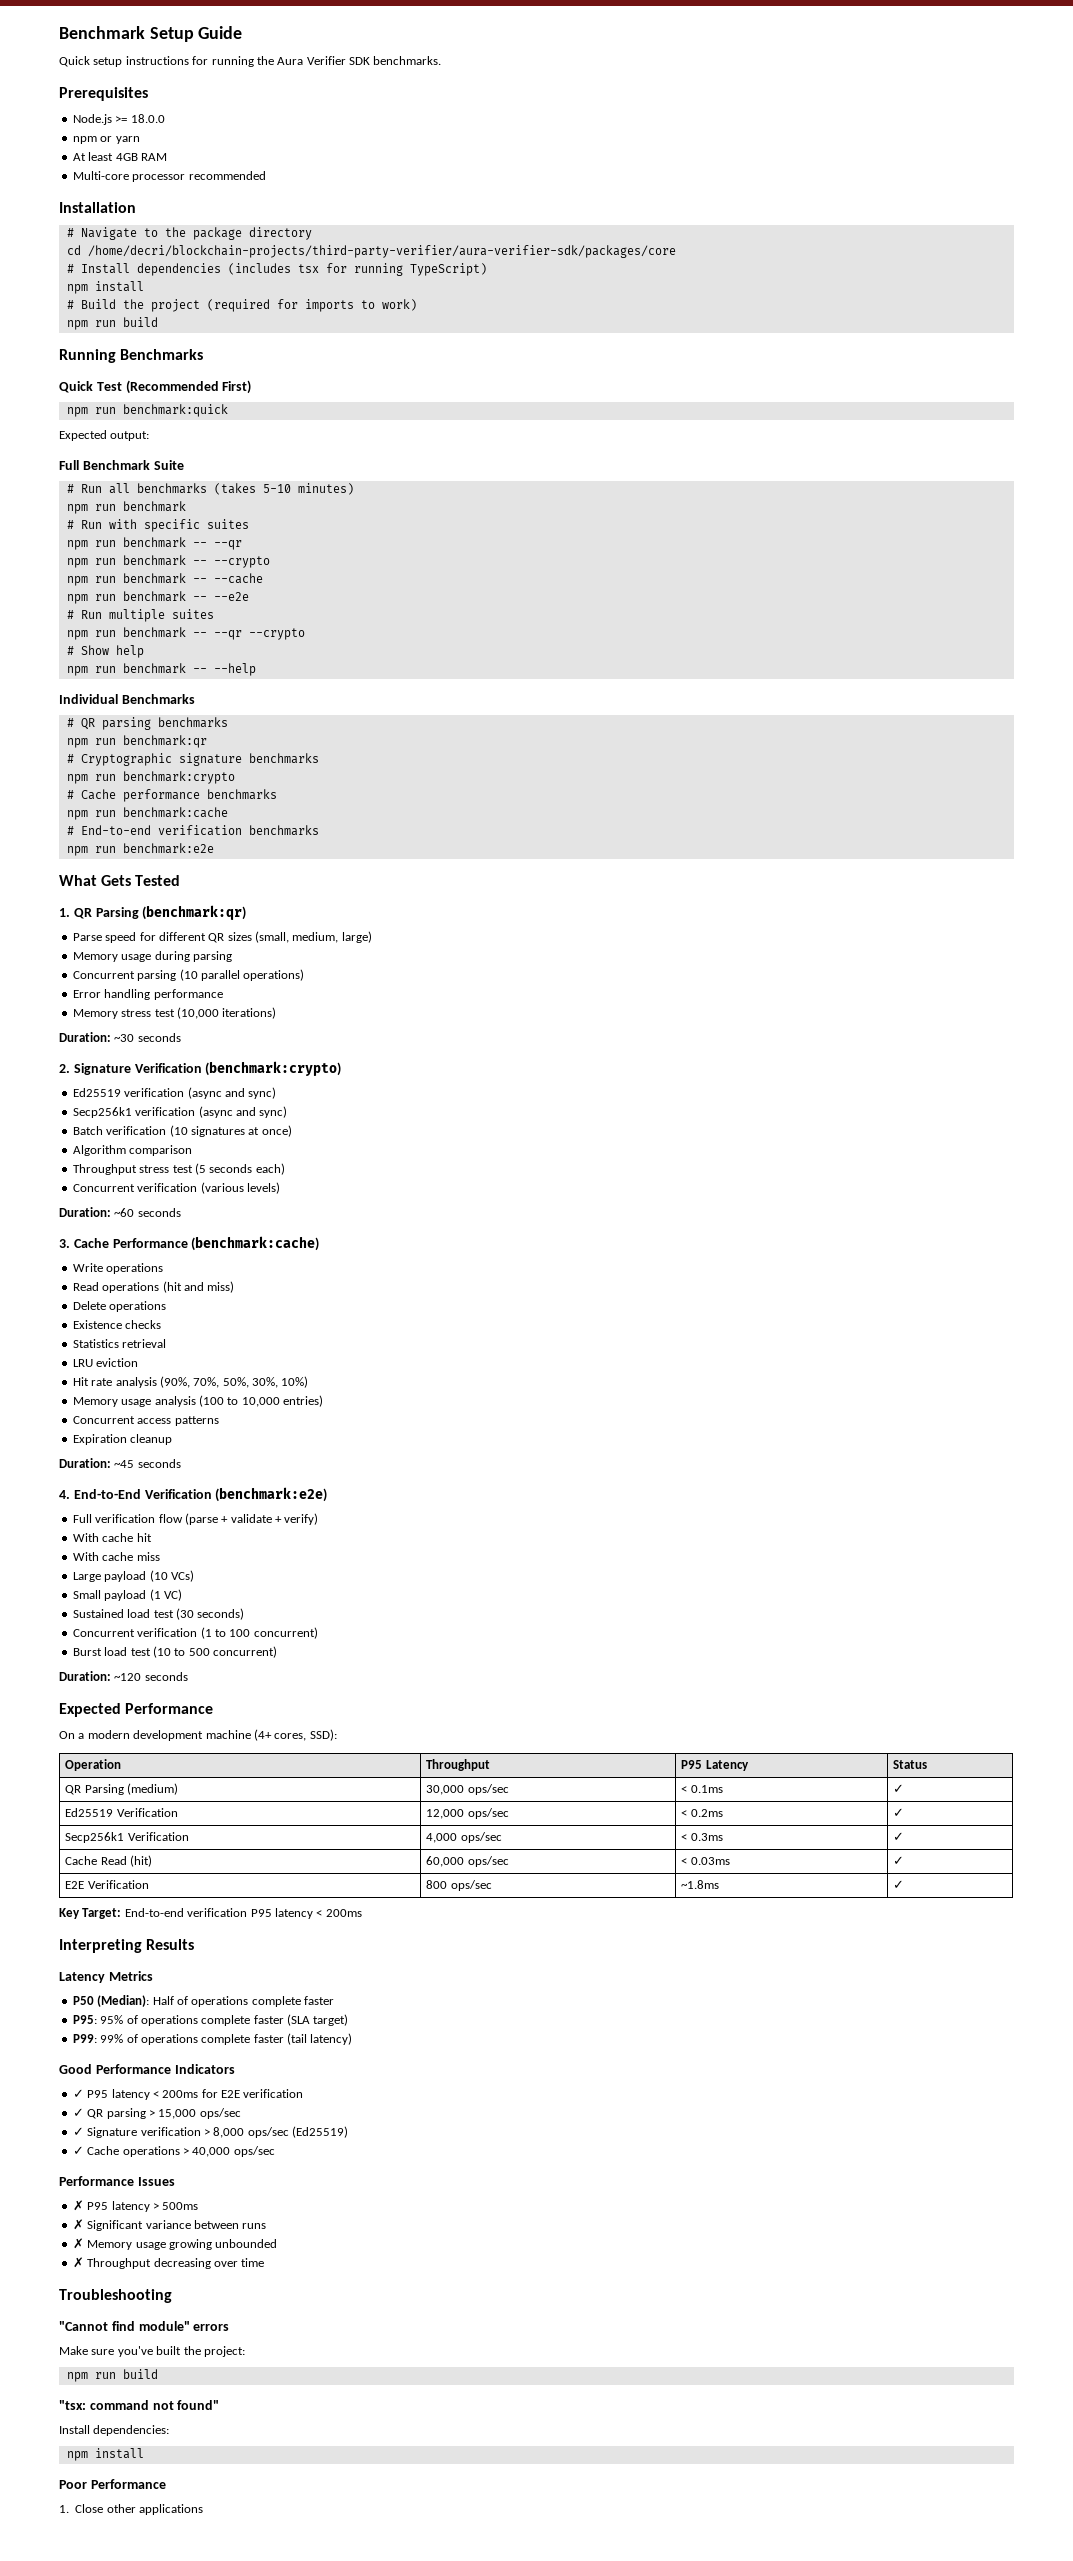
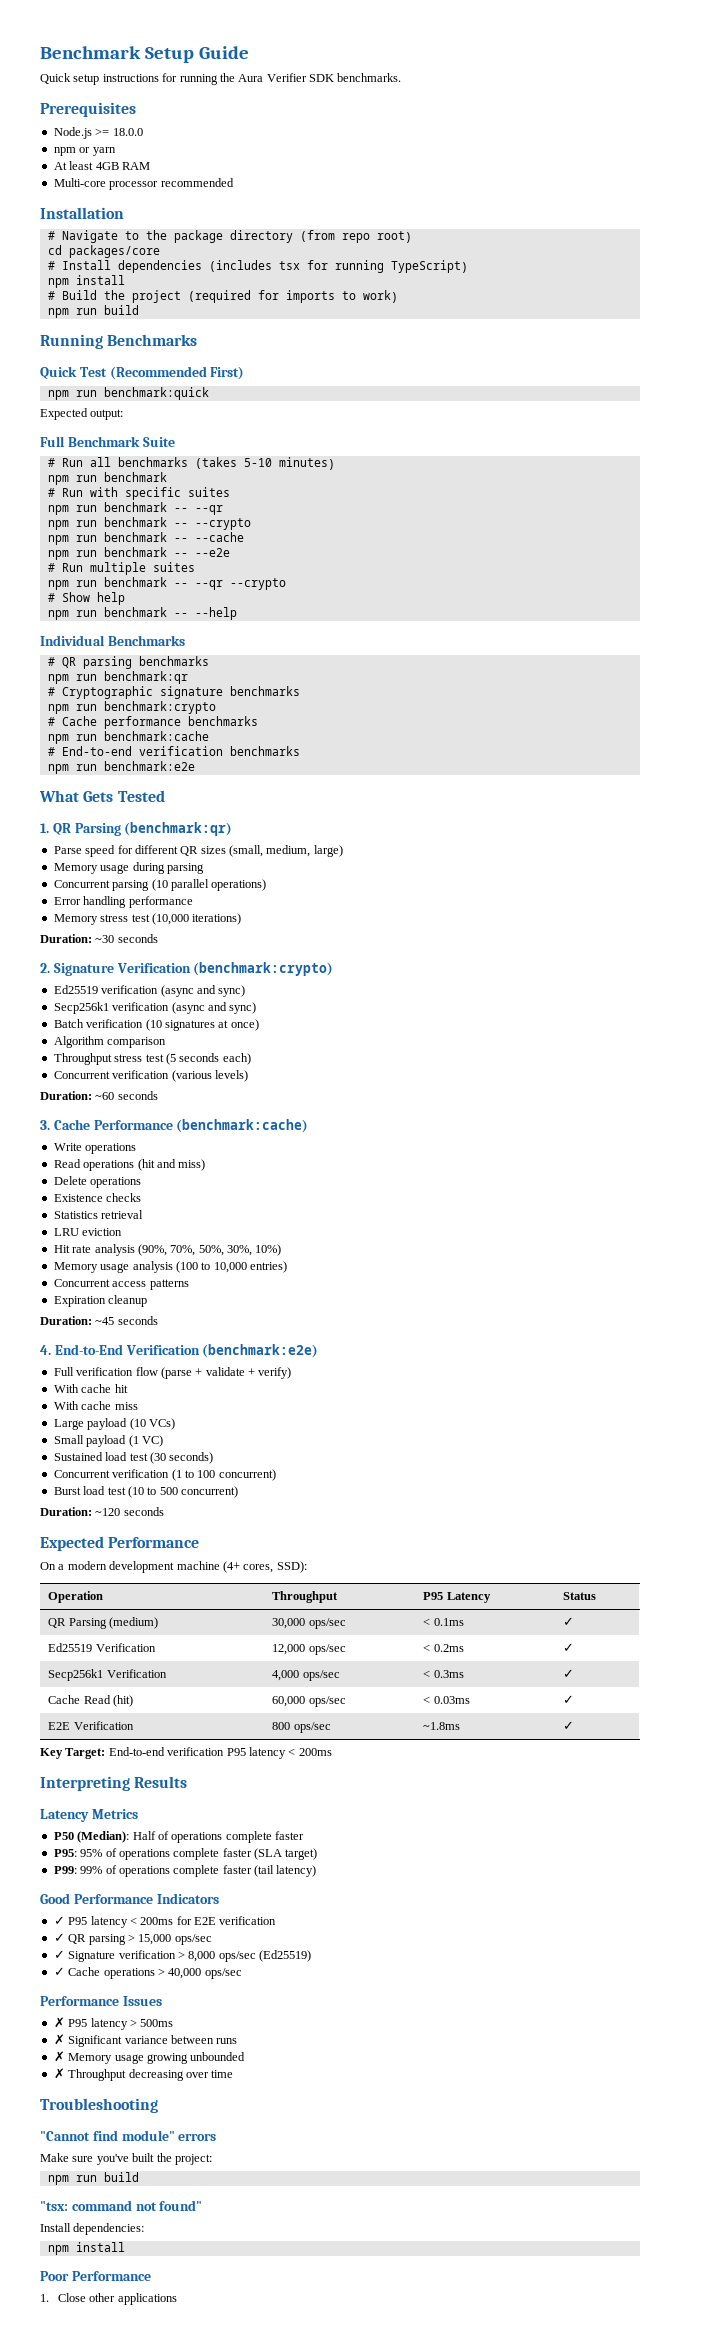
- # Navigate to the package directory
+ # Navigate to the package directory (from repo root)
- cd /home/decri/blockchain-projects/third-party-verifier/aura-verifier-sdk/packages/core
+ cd packages/core

